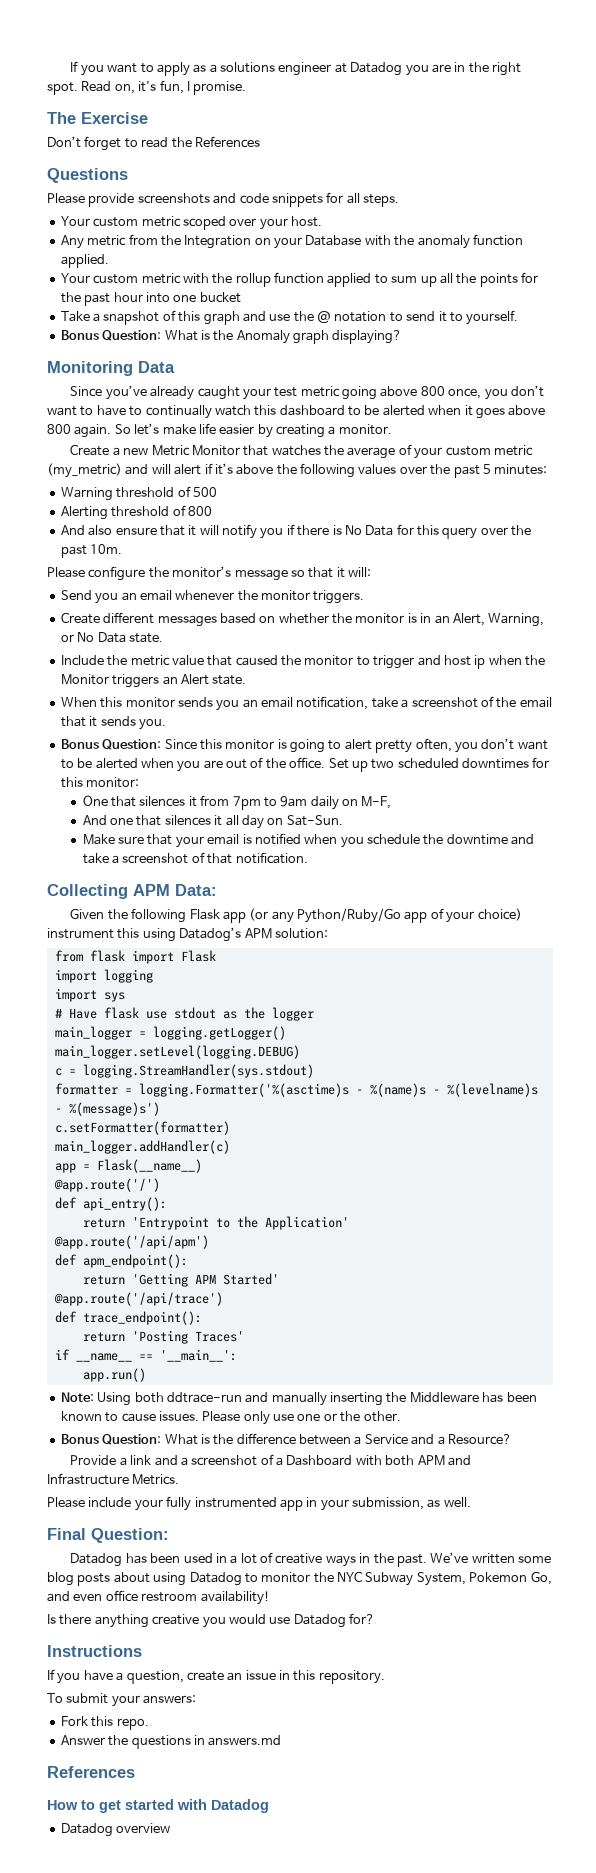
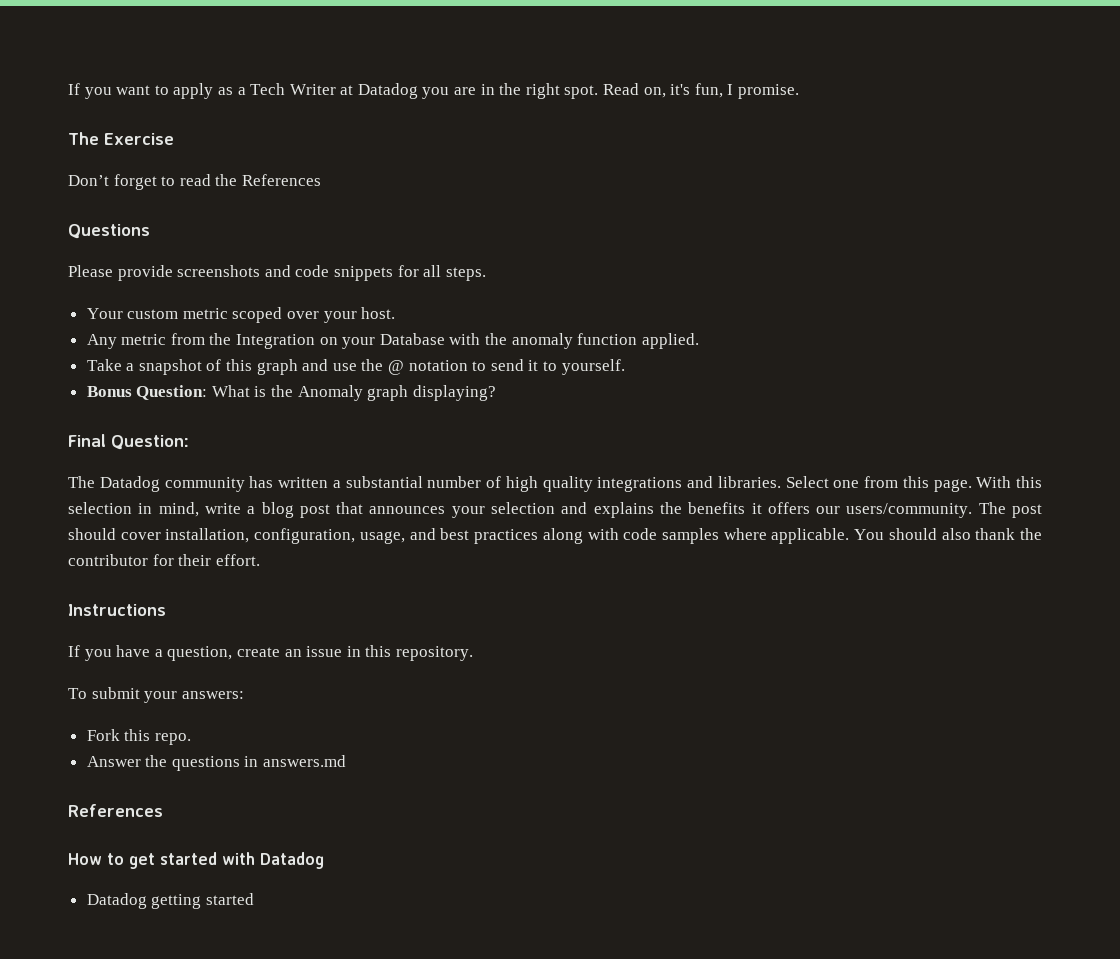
- If you want to apply as a solutions engineer at Datadog you are in the right spot.
+ If you want to apply as a Tech Writer at Datadog you are in the right spot.
- Your custom metric with the rollup function applied to sum up all the points for the past hour into one bucket
- Monitoring Data
- Since you’ve already caught your test metric going above 800 once, you don’t want to have to continually watch this dashboard to be alerted when it goes above 800 again. So let’s make life easier by creating a monitor.
- Create a new Metric Monitor that watches the average of your custom metric (my_metric) and will alert if it’s above the following values over the past 5 minutes:
- Warning threshold of 500
- Alerting threshold of 800
- And also ensure that it will notify you if there is No Data for this query over the past 10m.
- Please configure the monitor’s message so that it will:
- Send you an email whenever the monitor triggers.
- Create different messages based on whether the monitor is in an Alert, Warning, or No Data state.
- Include the metric value that caused the monitor to trigger and host ip when the Monitor triggers an Alert state.
- When this monitor sends you an email notification, take a screenshot of the email that it sends you.
- Bonus Question: Since this monitor is going to alert pretty often, you don’t want to be alerted when you are out of the office. Set up two scheduled downtimes for this monitor:
- One that silences it from 7pm to 9am daily on M-F,
- And one that silences it all day on Sat-Sun.
- Make sure that your email is notified when you schedule the downtime and take a screenshot of that notification.
- Collecting APM Data:
- Given the following Flask app (or any Python/Ruby/Go app of your choice) instrument this using Datadog’s APM solution:
- from flask import Flask
- import logging
- import sys
- # Have flask use stdout as the logger
- main_logger = logging.getLogger()
- main_logger.setLevel(logging.DEBUG)
- c = logging.StreamHandler(sys.stdout)
- formatter = logging.Formatter('%(asctime)s - %(name)s - %(levelname)s - %(message)s')
- c.setFormatter(formatter)
- main_logger.addHandler(c)
- app = Flask(__name__)
- @app.route('/')
- def api_entry():
- return 'Entrypoint to the Application'
- @app.route('/api/apm')
- def apm_endpoint():
- return 'Getting APM Started'
- @app.route('/api/trace')
- def trace_endpoint():
- return 'Posting Traces'
- if __name__ == '__main__':
- app.run()
- Note: Using both ddtrace-run and manually inserting the Middleware has been known to cause issues. Please only use one or the other.
- Bonus Question: What is the difference between a Service and a Resource?
- Provide a link and a screenshot of a Dashboard with both APM and Infrastructure Metrics.
- Please include your fully instrumented app in your submission, as well.
  Final Question:
- Datadog has been used in a lot of creative ways in the past. We’ve written some blog posts about using Datadog to monitor the NYC Subway System, Pokemon Go, and even office restroom availability!
- Is there anything creative you would use Datadog for?
+ The Datadog community has written a substantial number of high quality integrations and libraries. Select one from this page. With this selection in mind, write a blog post that announces your selection and explains the benefits it offers our users/community. The post should cover installation, configuration, usage, and best practices along with code samples where applicable. You should also thank the contributor for their effort.
- Datadog overview
+ Datadog getting started

